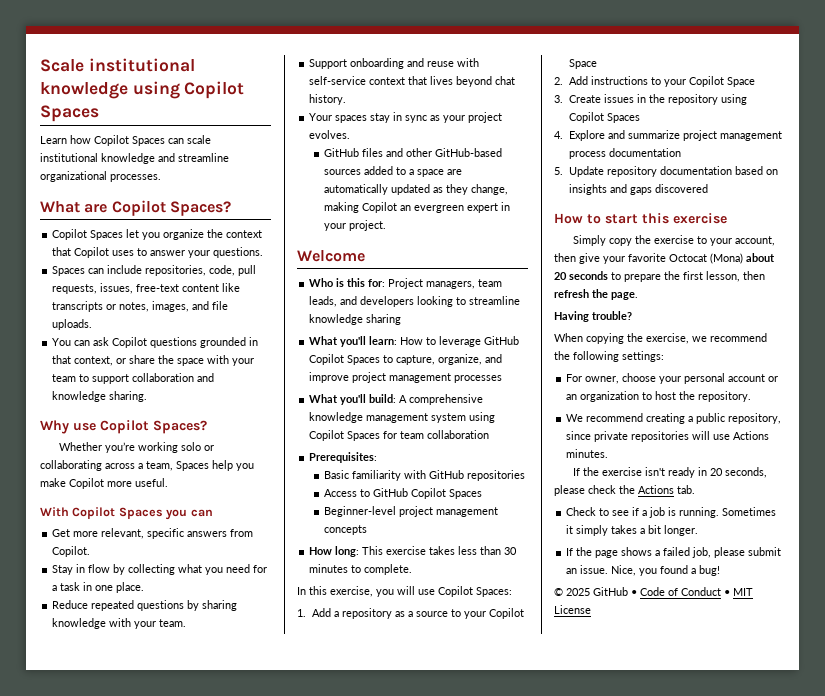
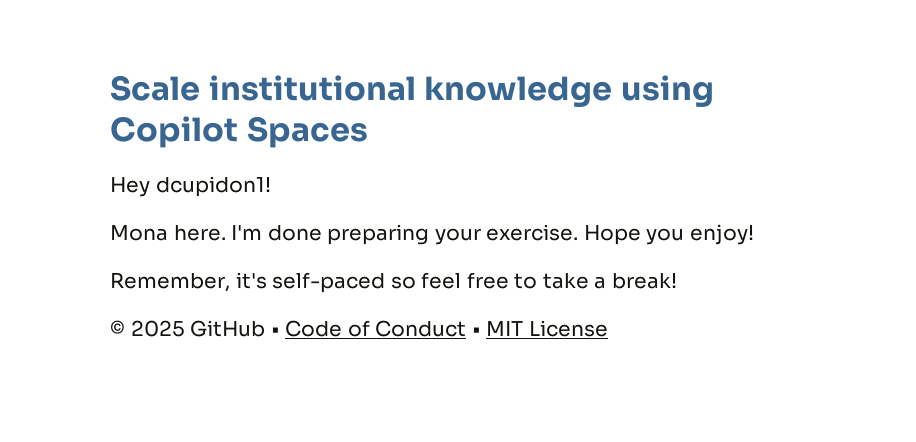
- Learn how Copilot Spaces can scale institutional knowledge and streamline organizational processes.
- What are Copilot Spaces?
- Copilot Spaces let you organize the context that Copilot uses to answer your questions.
- Spaces can include repositories, code, pull requests, issues, free-text content like transcripts or notes, images, and file uploads.
- You can ask Copilot questions grounded in that context, or share the space with your team to support collaboration and knowledge sharing.
- Why use Copilot Spaces?
- Whether you’re working solo or collaborating across a team, Spaces help you make Copilot more useful.
- With Copilot Spaces you can
- Get more relevant, specific answers from Copilot.
- Stay in flow by collecting what you need for a task in one place.
- Reduce repeated questions by sharing knowledge with your team.
- Support onboarding and reuse with self-service context that lives beyond chat history.
- Your spaces stay in sync as your project evolves.
- GitHub files and other GitHub-based sources added to a space are automatically updated as they change, making Copilot an evergreen expert in your project.
- Welcome
- Who is this for: Project managers, team leads, and developers looking to streamline knowledge sharing
- What you'll learn: How to leverage GitHub Copilot Spaces to capture, organize, and improve project management processes
- What you'll build: A comprehensive knowledge management system using Copilot Spaces for team collaboration
- Prerequisites:
- Basic familiarity with GitHub repositories
- Access to GitHub Copilot Spaces
- Beginner-level project management concepts
- How long: This exercise takes less than 30 minutes to complete.
- In this exercise, you will use Copilot Spaces:
- 1. Add a repository as a source to your Copilot Space
- 2. Add instructions to your Copilot Space
- 3. Create issues in the repository using Copilot Spaces
- 4. Explore and summarize project management process documentation
- 5. Update repository documentation based on insights and gaps discovered
- How to start this exercise
- Simply copy the exercise to your account, then give your favorite Octocat (Mona) about 20 seconds to prepare the first lesson, then refresh the page.
- Having trouble?
- When copying the exercise, we recommend the following settings:
- For owner, choose your personal account or an organization to host the repository.
- We recommend creating a public repository, since private repositories will use Actions minutes.
- If the exercise isn't ready in 20 seconds, please check the Actions tab.
- Check to see if a job is running. Sometimes it simply takes a bit longer.
- If the page shows a failed job, please submit an issue. Nice, you found a bug!
+ Hey dcupidon1!
+ Mona here. I'm done preparing your exercise. Hope you enjoy!
+ Remember, it's self-paced so feel free to take a break!

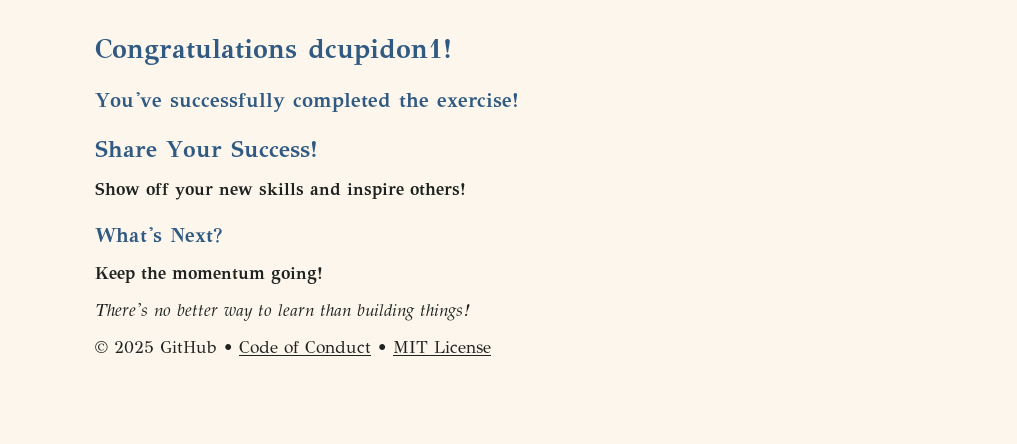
- Scale institutional knowledge using Copilot Spaces
- Hey dcupidon1!
- Mona here. I'm done preparing your exercise. Hope you enjoy!
- Remember, it's self-paced so feel free to take a break!
+ Congratulations dcupidon1!
+ You've successfully completed the exercise!
+ Share Your Success!
+ Show off your new skills and inspire others!
+ What's Next?
+ Keep the momentum going!
+ There's no better way to learn than building things!

